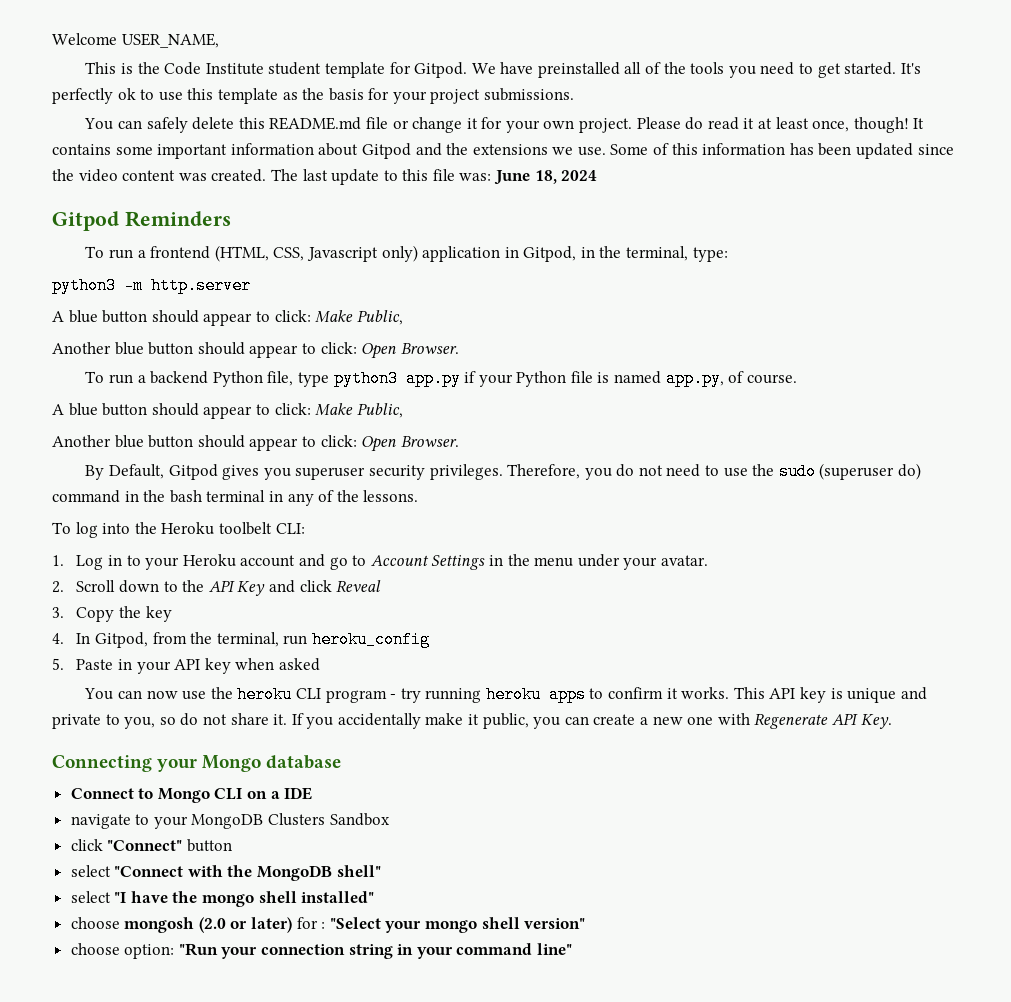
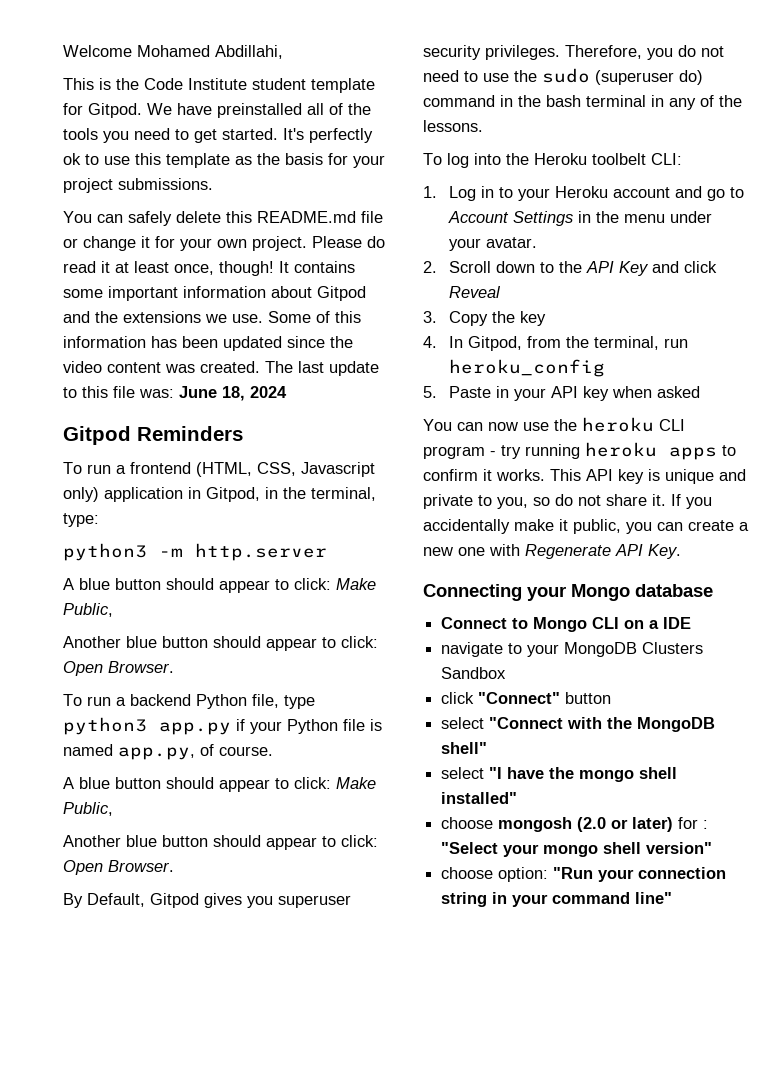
- Welcome USER_NAME,
+ Welcome Mohamed Abdillahi,

